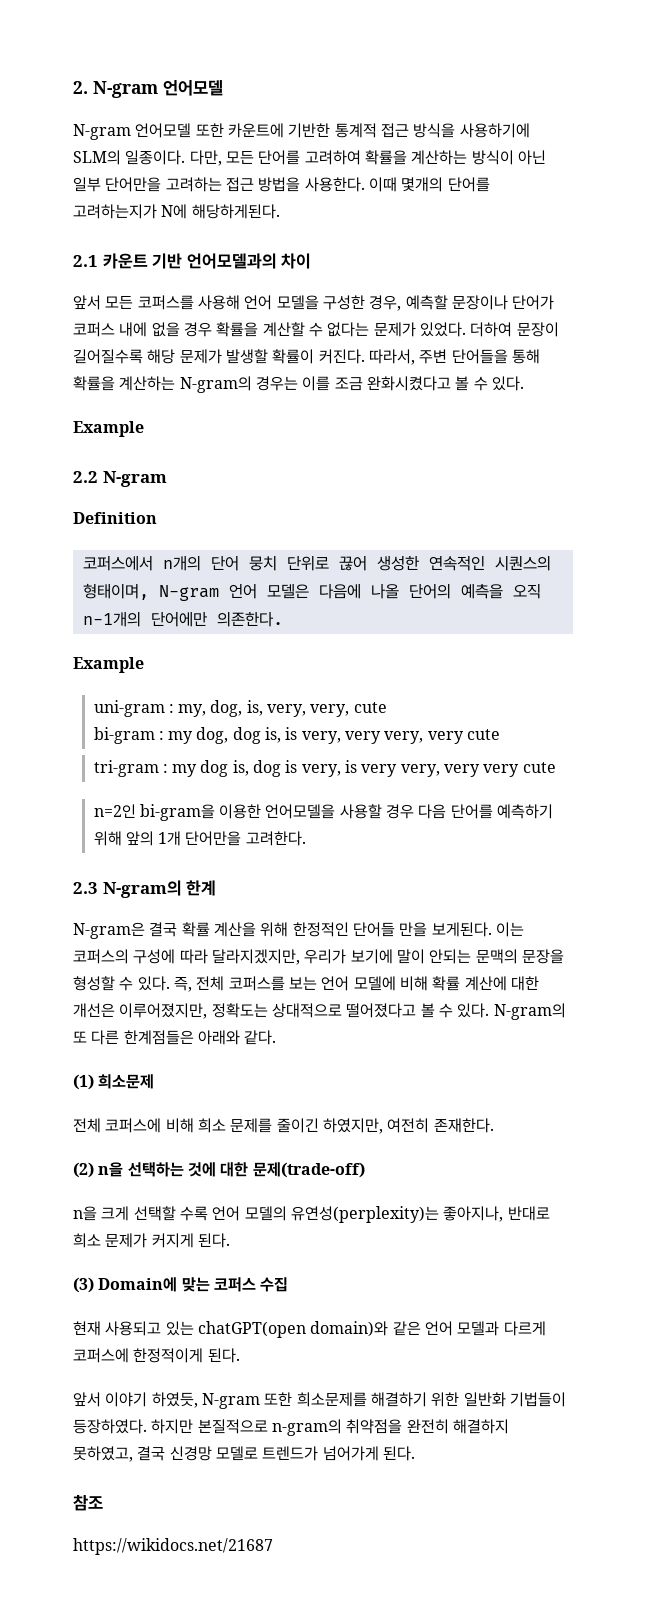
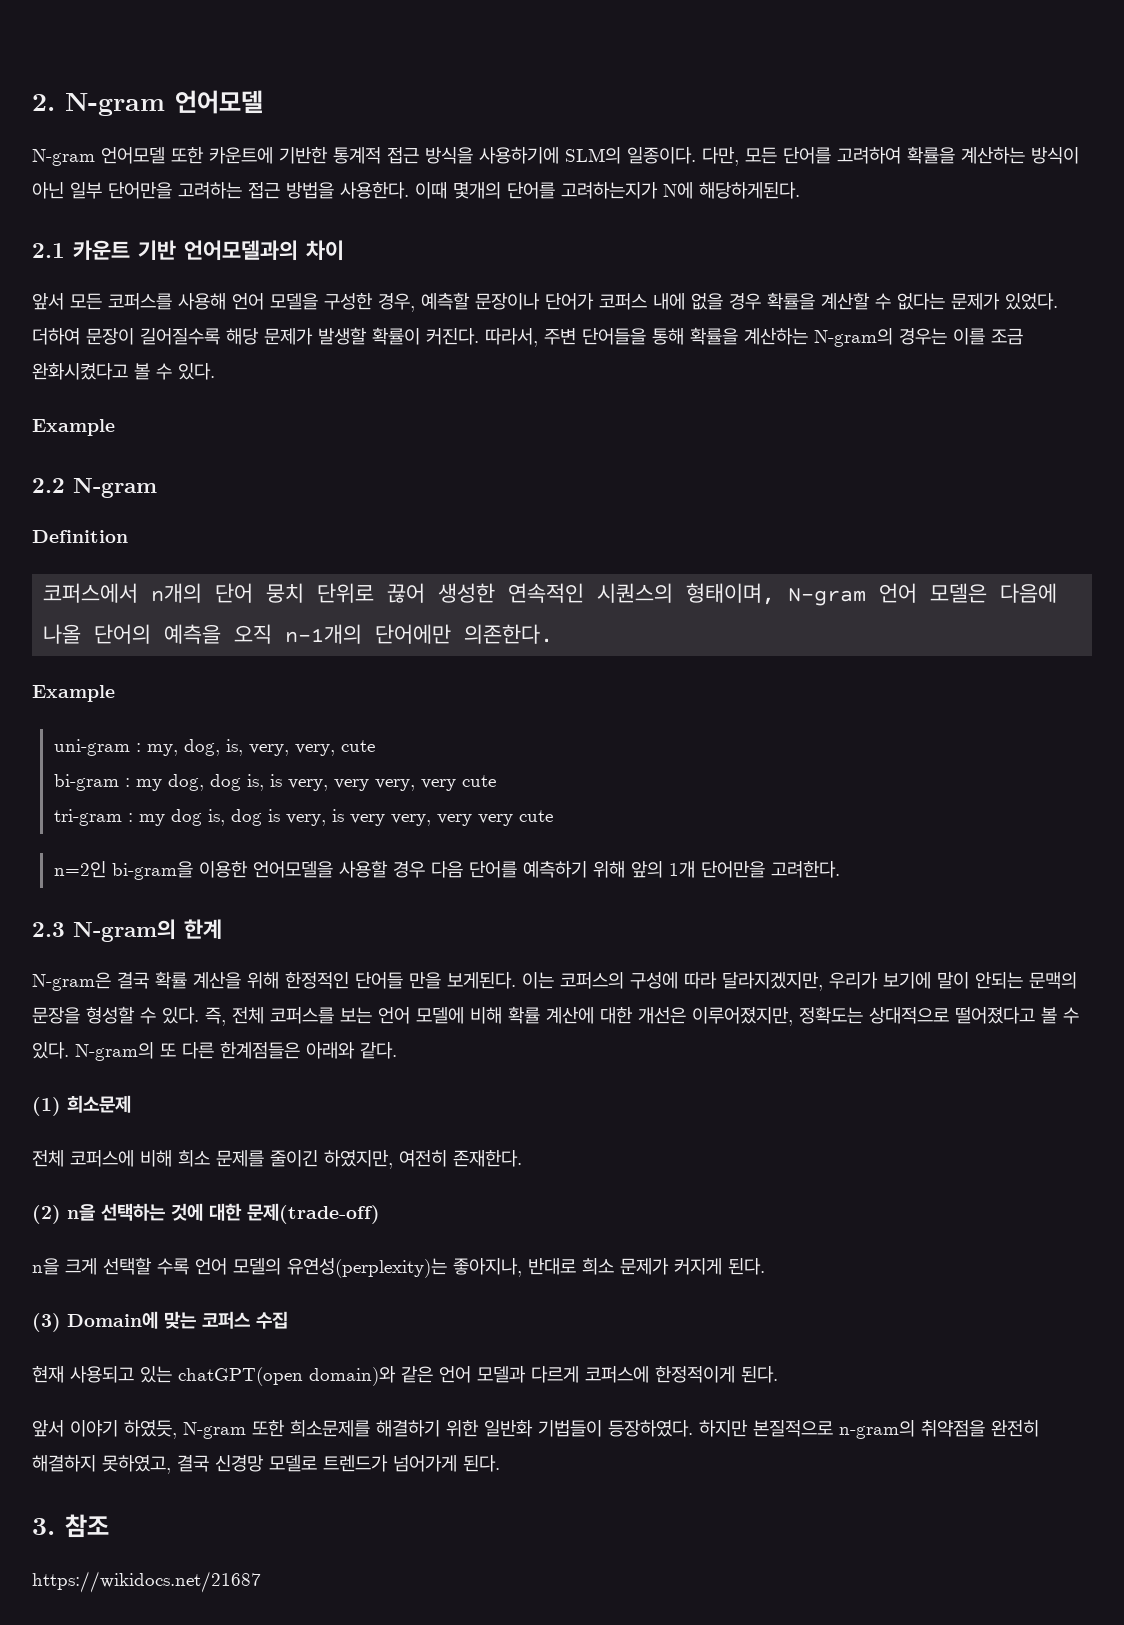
- 참조
+ 3. 참조

